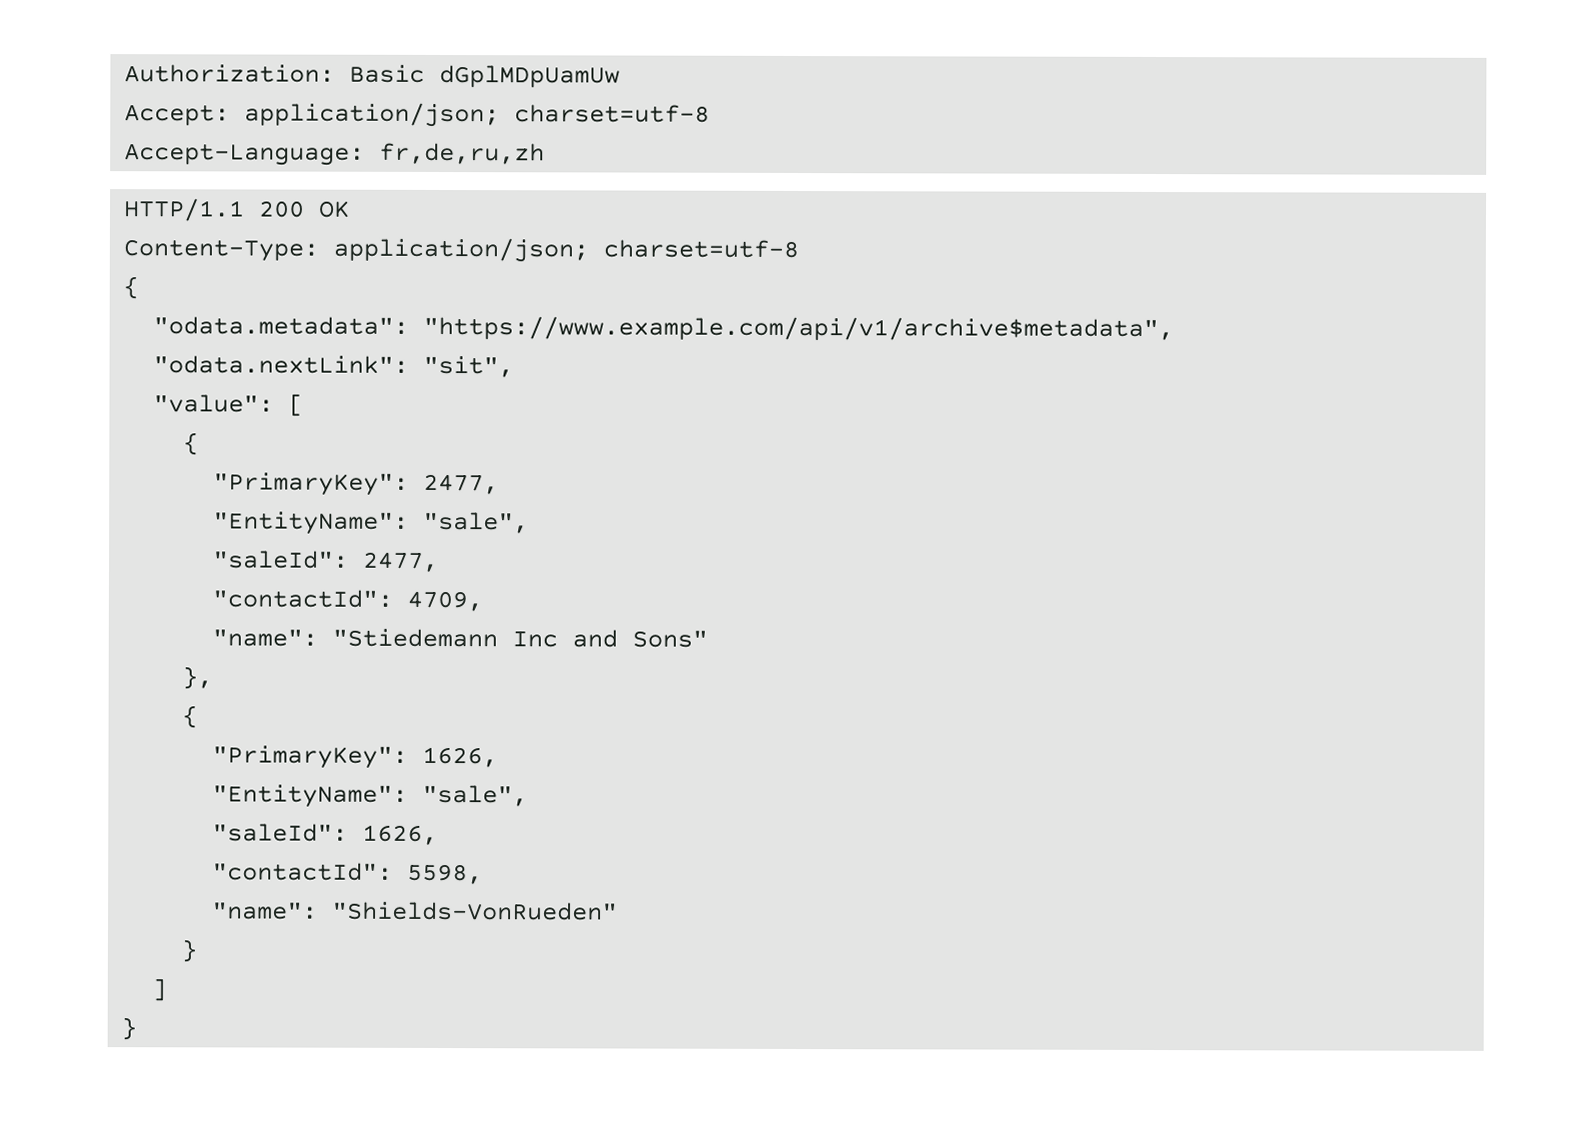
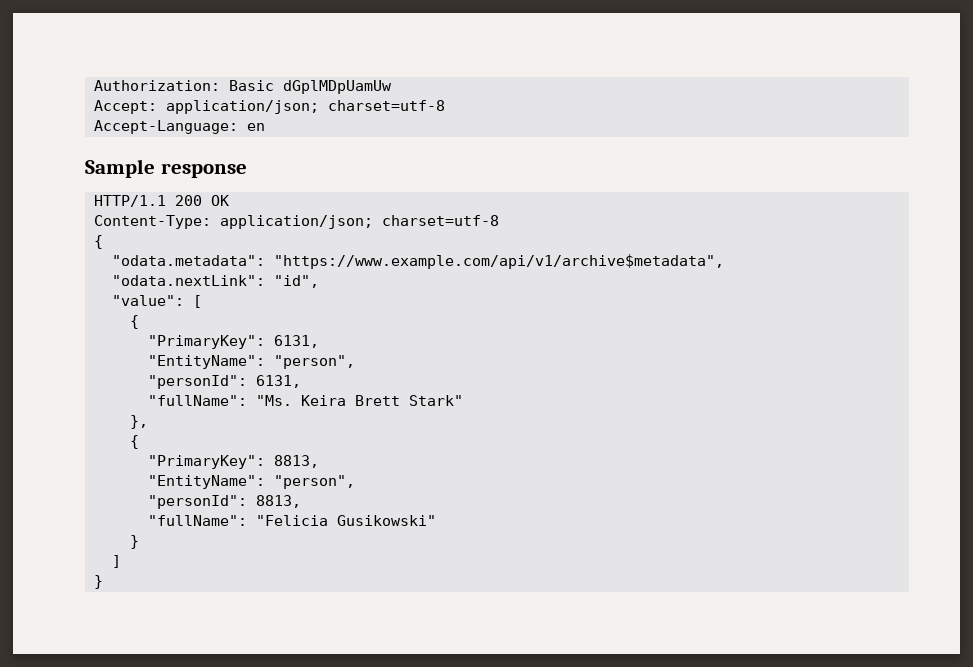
- Accept-Language: fr,de,ru,zh
+ Accept-Language: en
+ Sample response
- "odata.nextLink": "sit",
+ "odata.nextLink": "id",
- "PrimaryKey": 2477,
- "EntityName": "sale",
- "saleId": 2477,
- "contactId": 4709,
- "name": "Stiedemann Inc and Sons"
+ "PrimaryKey": 6131,
+ "EntityName": "person",
+ "personId": 6131,
+ "fullName": "Ms. Keira Brett Stark"
- "PrimaryKey": 1626,
- "EntityName": "sale",
- "saleId": 1626,
- "contactId": 5598,
- "name": "Shields-VonRueden"
+ "PrimaryKey": 8813,
+ "EntityName": "person",
+ "personId": 8813,
+ "fullName": "Felicia Gusikowski"

